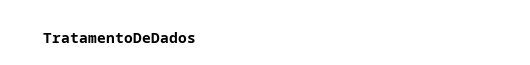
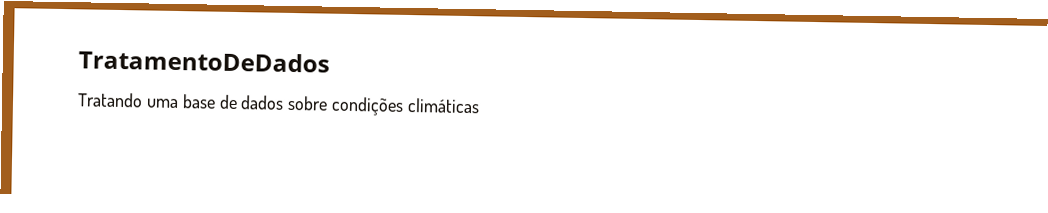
+ Tratando uma base de dados sobre condições climáticas

